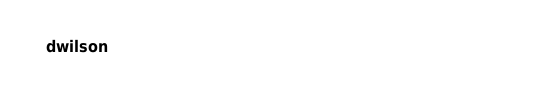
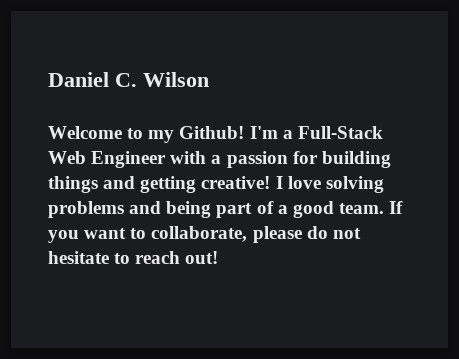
- dwilson
+ Daniel C. Wilson
+ Welcome to my Github! I'm a Full-Stack Web Engineer with a passion for building things and getting creative! I love solving problems and being part of a good team. If you want to collaborate, please do not hesitate to reach out!

